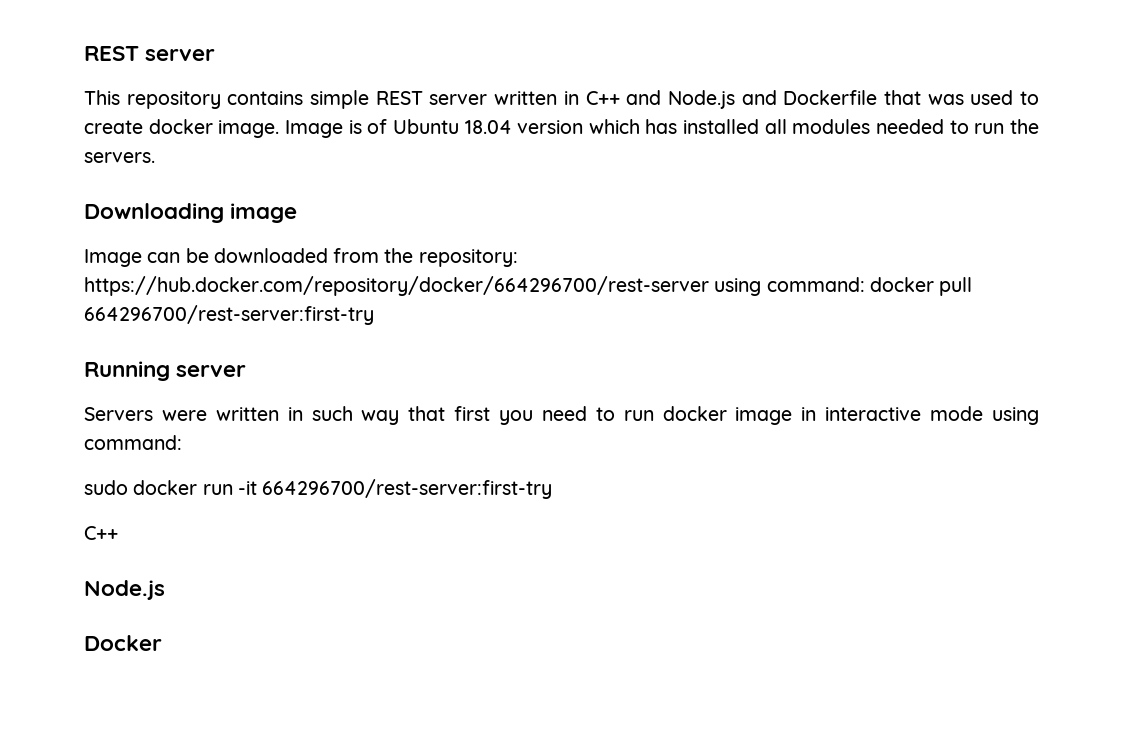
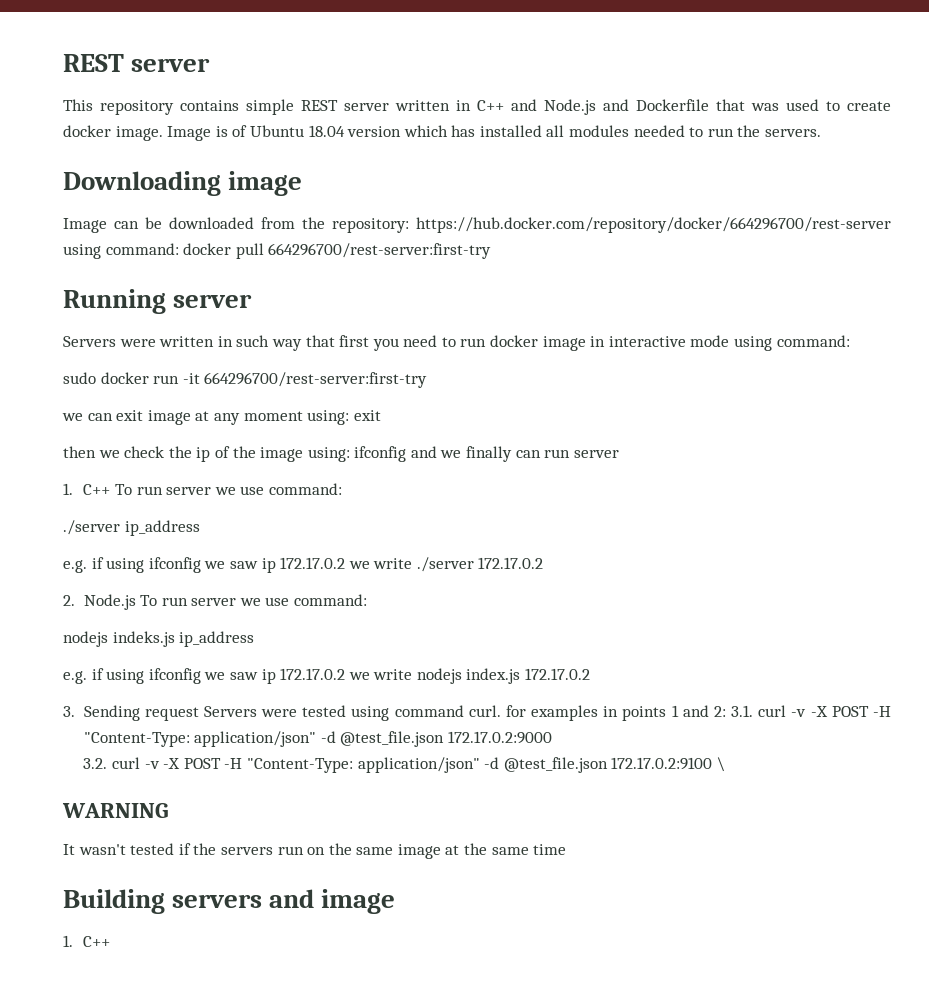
  sudo docker run -it 664296700/rest-server:first-try
- C++
- Node.js
- Docker
+ we can exit image at any moment using: exit
+ then we check the ip of the image using: ifconfig and we finally can run server
+ 1. C++ To run server we use command:
+ ./server ip_address
+ e.g. if using ifconfig we saw ip 172.17.0.2 we write ./server 172.17.0.2
+ 2. Node.js To run server we use command:
+ nodejs indeks.js ip_address
+ e.g. if using ifconfig we saw ip 172.17.0.2 we write nodejs index.js 172.17.0.2
+ 3. Sending request Servers were tested using command curl. for examples in points 1 and 2: 3.1. curl -v -X POST -H "Content-Type: application/json" -d @test_file.json 172.17.0.2:9000
+ 3.2. curl -v -X POST -H "Content-Type: application/json" -d @test_file.json 172.17.0.2:9100 \
+ WARNING
+ It wasn't tested if the servers run on the same image at the same time
+ Building servers and image
+ 1. C++

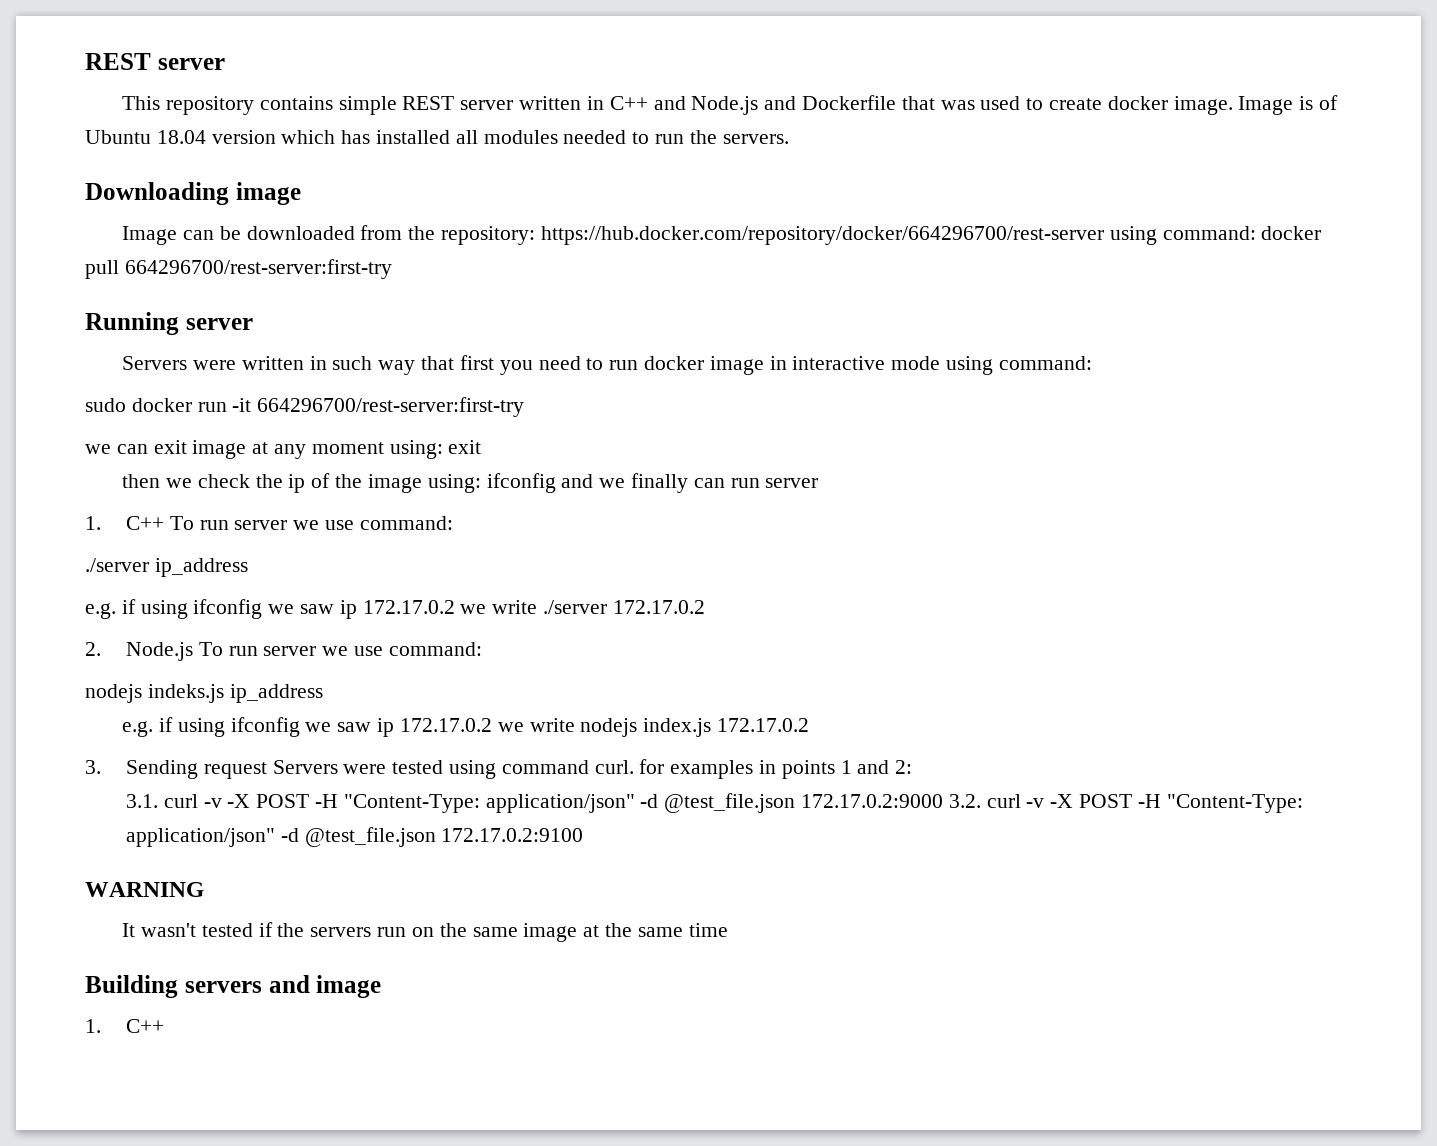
- 3. Sending request Servers were tested using command curl. for examples in points 1 and 2: 3.1. curl -v -X POST -H "Content-Type: application/json" -d @test_file.json 172.17.0.2:9000
- 3.2. curl -v -X POST -H "Content-Type: application/json" -d @test_file.json 172.17.0.2:9100 \
+ 3. Sending request Servers were tested using command curl. for examples in points 1 and 2:
+ 3.1. curl -v -X POST -H "Content-Type: application/json" -d @test_file.json 172.17.0.2:9000 3.2. curl -v -X POST -H "Content-Type: application/json" -d @test_file.json 172.17.0.2:9100

